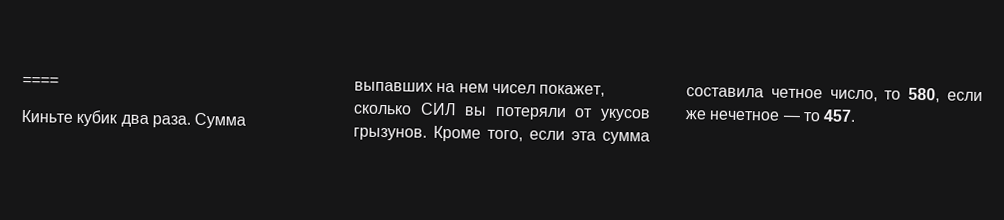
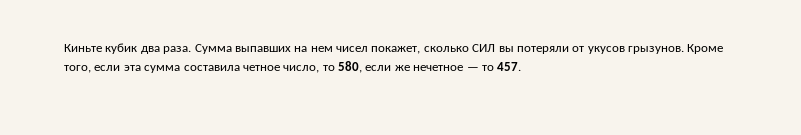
- ====

